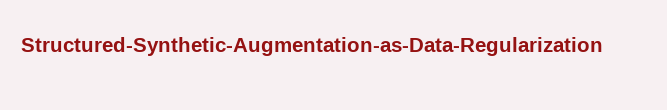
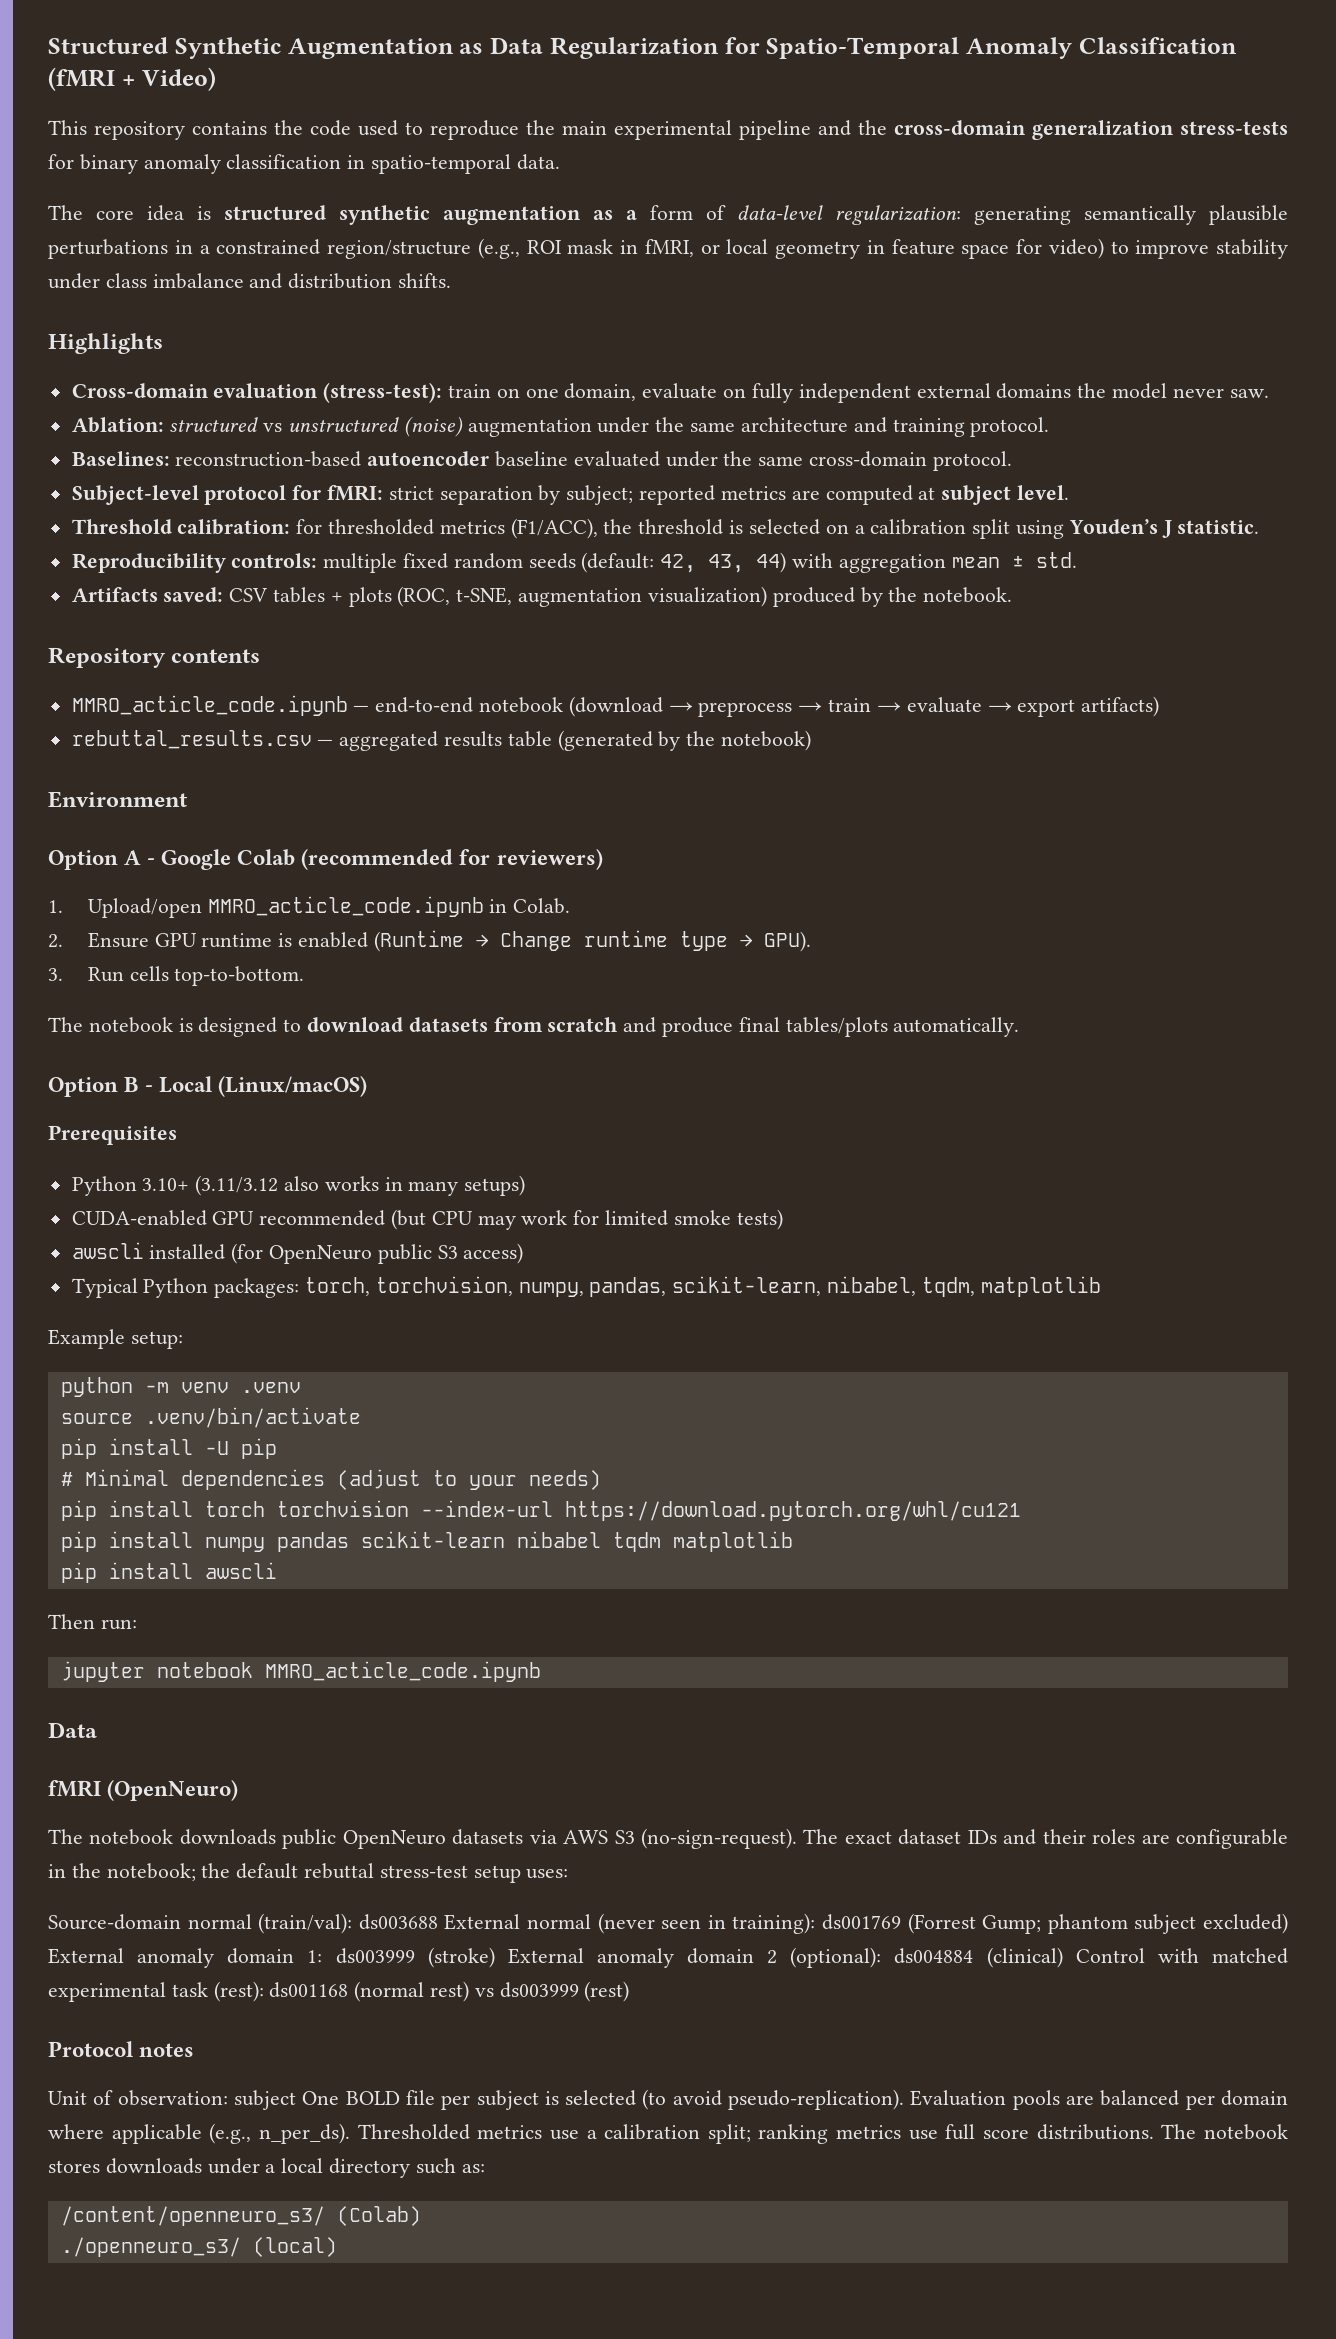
- Structured-Synthetic-Augmentation-as-Data-Regularization
+ Structured Synthetic Augmentation as Data Regularization for Spatio-Temporal Anomaly Classification (fMRI + Video)
+ This repository contains the code used to reproduce the main experimental pipeline and the cross-domain generalization stress-tests for binary anomaly classification in spatio-temporal data.
+ The core idea is structured synthetic augmentation as a form of data-level regularization: generating semantically plausible perturbations in a constrained region/structure (e.g., ROI mask in fMRI, or local geometry in feature space for video) to improve stability under class imbalance and distribution shifts.
+ Highlights
+ Cross-domain evaluation (stress-test): train on one domain, evaluate on fully independent external domains the model never saw.
+ Ablation: structured vs unstructured (noise) augmentation under the same architecture and training protocol.
+ Baselines: reconstruction-based autoencoder baseline evaluated under the same cross-domain protocol.
+ Subject-level protocol for fMRI: strict separation by subject; reported metrics are computed at subject level.
+ Threshold calibration: for thresholded metrics (F1/ACC), the threshold is selected on a calibration split using Youden’s J statistic.
+ Reproducibility controls: multiple fixed random seeds (default: 42, 43, 44) with aggregation mean ± std.
+ Artifacts saved: CSV tables + plots (ROC, t-SNE, augmentation visualization) produced by the notebook.
+ Repository contents
+ MMRO_acticle_code.ipynb — end-to-end notebook (download → preprocess → train → evaluate → export artifacts)
+ rebuttal_results.csv — aggregated results table (generated by the notebook)
+ Environment
+ Option A - Google Colab (recommended for reviewers)
+ 1. Upload/open MMRO_acticle_code.ipynb in Colab.
+ 2. Ensure GPU runtime is enabled (Runtime → Change runtime type → GPU).
+ 3. Run cells top-to-bottom.
+ The notebook is designed to download datasets from scratch and produce final tables/plots automatically.
+ Option B - Local (Linux/macOS)
+ Prerequisites
+ Python 3.10+ (3.11/3.12 also works in many setups)
+ CUDA-enabled GPU recommended (but CPU may work for limited smoke tests)
+ awscli installed (for OpenNeuro public S3 access)
+ Typical Python packages: torch, torchvision, numpy, pandas, scikit-learn, nibabel, tqdm, matplotlib
+ Example setup:
+ python -m venv .venv
+ source .venv/bin/activate
+ pip install -U pip
+ # Minimal dependencies (adjust to your needs)
+ pip install torch torchvision --index-url https://download.pytorch.org/whl/cu121
+ pip install numpy pandas scikit-learn nibabel tqdm matplotlib
+ pip install awscli
+ Then run:
+ jupyter notebook MMRO_acticle_code.ipynb
+ Data
+ fMRI (OpenNeuro)
+ The notebook downloads public OpenNeuro datasets via AWS S3 (no-sign-request). The exact dataset IDs and their roles are configurable in the notebook; the default rebuttal stress-test setup uses:
+ Source-domain normal (train/val): ds003688 External normal (never seen in training): ds001769 (Forrest Gump; phantom subject excluded) External anomaly domain 1: ds003999 (stroke) External anomaly domain 2 (optional): ds004884 (clinical) Control with matched experimental task (rest): ds001168 (normal rest) vs ds003999 (rest)
+ Protocol notes
+ Unit of observation: subject One BOLD file per subject is selected (to avoid pseudo-replication). Evaluation pools are balanced per domain where applicable (e.g., n_per_ds). Thresholded metrics use a calibration split; ranking metrics use full score distributions. The notebook stores downloads under a local directory such as:
+ /content/openneuro_s3/ (Colab)
+ ./openneuro_s3/ (local)

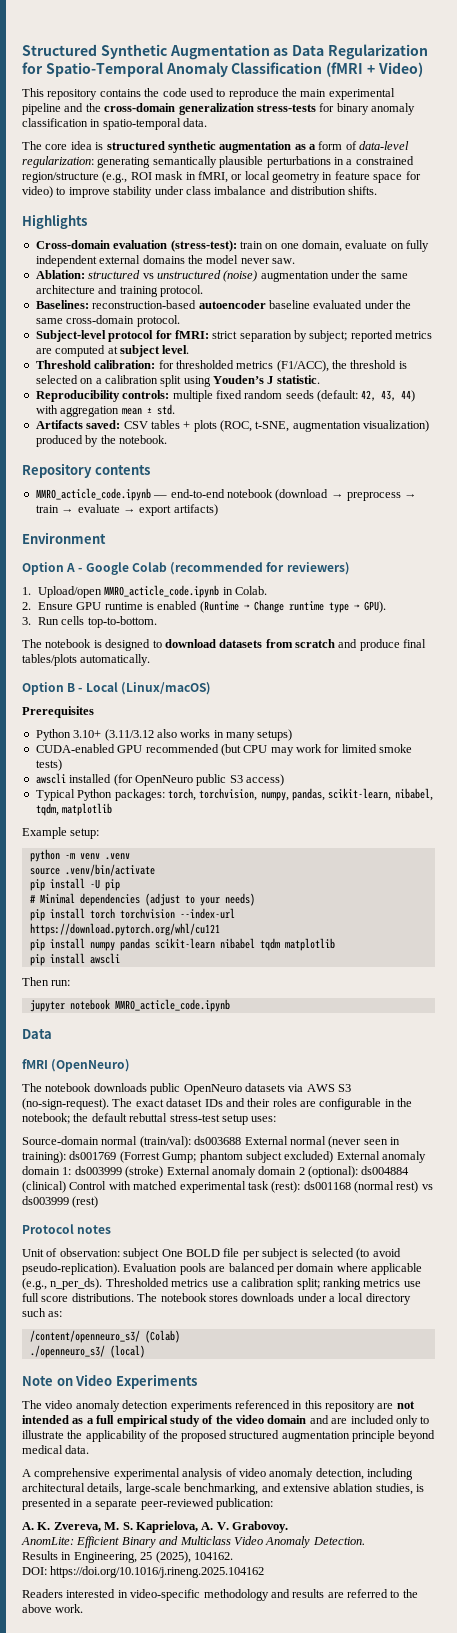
- rebuttal_results.csv — aggregated results table (generated by the notebook)
+ Note on Video Experiments
+ The video anomaly detection experiments referenced in this repository are not intended as a full empirical study of the video domain and are included only to illustrate the applicability of the proposed structured augmentation principle beyond medical data.
+ A comprehensive experimental analysis of video anomaly detection, including architectural details, large-scale benchmarking, and extensive ablation studies, is presented in a separate peer-reviewed publication:
+ A. K. Zvereva, M. S. Kaprielova, A. V. Grabovoy.
+ AnomLite: Efficient Binary and Multiclass Video Anomaly Detection.
+ Results in Engineering, 25 (2025), 104162.
+ DOI: https://doi.org/10.1016/j.rineng.2025.104162
+ Readers interested in video-specific methodology and results are referred to the above work.

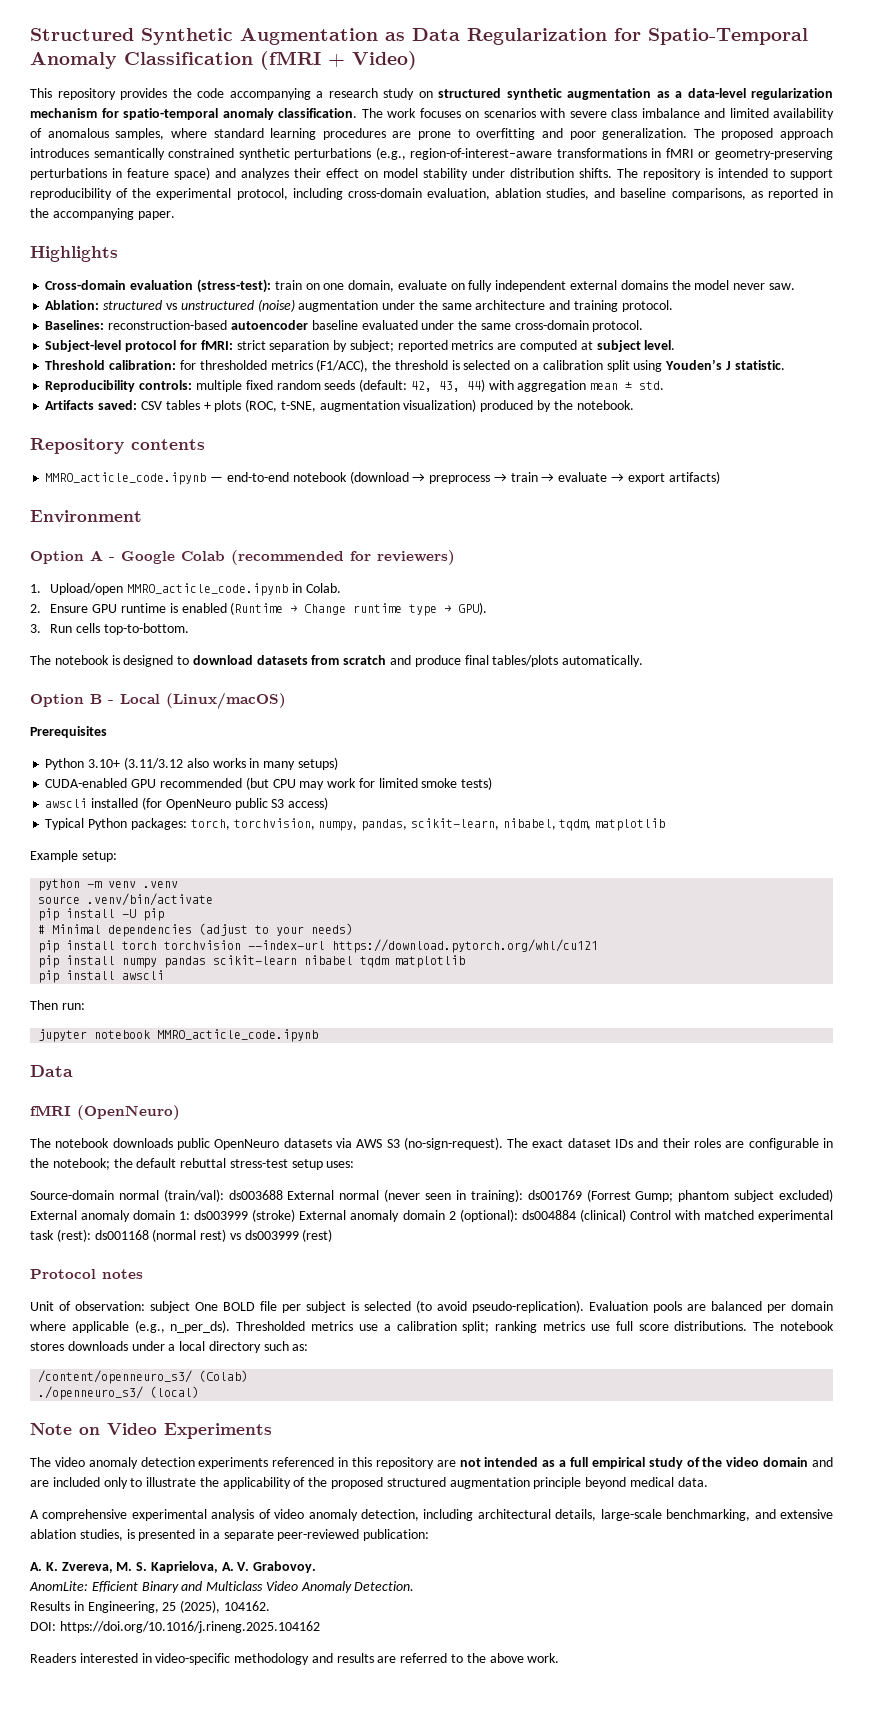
- This repository contains the code used to reproduce the main experimental pipeline and the cross-domain generalization stress-tests for binary anomaly classification in spatio-temporal data.
- The core idea is structured synthetic augmentation as a form of data-level regularization: generating semantically plausible perturbations in a constrained region/structure (e.g., ROI mask in fMRI, or local geometry in feature space for video) to improve stability under class imbalance and distribution shifts.
+ This repository provides the code accompanying a research study on structured synthetic augmentation as a data-level regularization mechanism for spatio-temporal anomaly classification. The work focuses on scenarios with severe class imbalance and limited availability of anomalous samples, where standard learning procedures are prone to overfitting and poor generalization. The proposed approach introduces semantically constrained synthetic perturbations (e.g., region-of-interest–aware transformations in fMRI or geometry-preserving perturbations in feature space) and analyzes their effect on model stability under distribution shifts. The repository is intended to support reproducibility of the experimental protocol, including cross-domain evaluation, ablation studies, and baseline comparisons, as reported in the accompanying paper.

